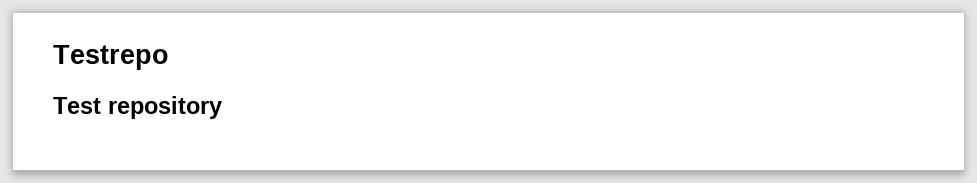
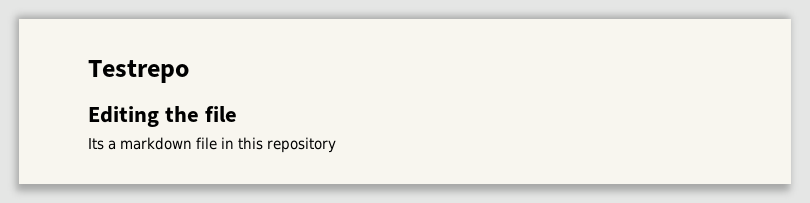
- Test repository
+ Editing the file
+ Its a markdown file in this repository

